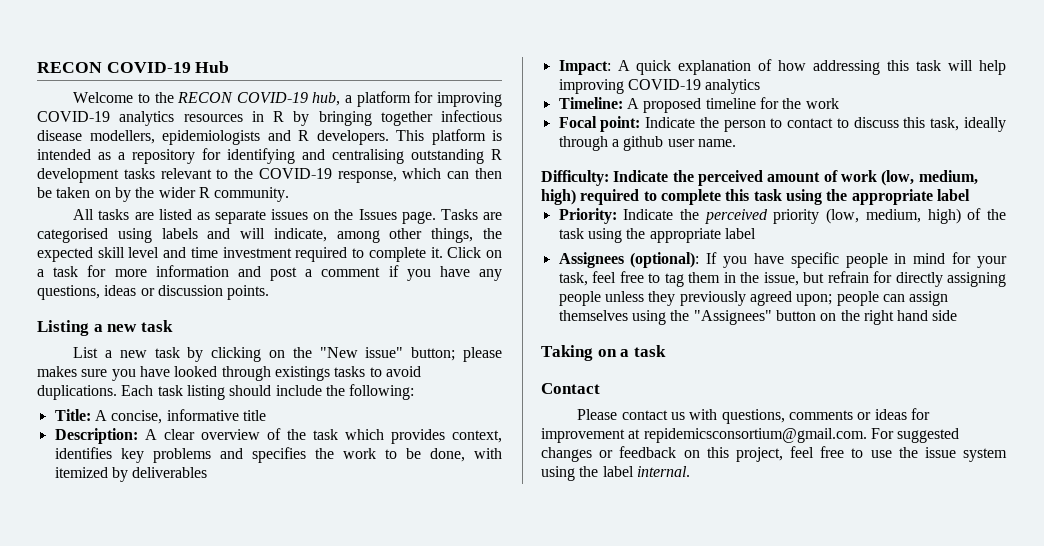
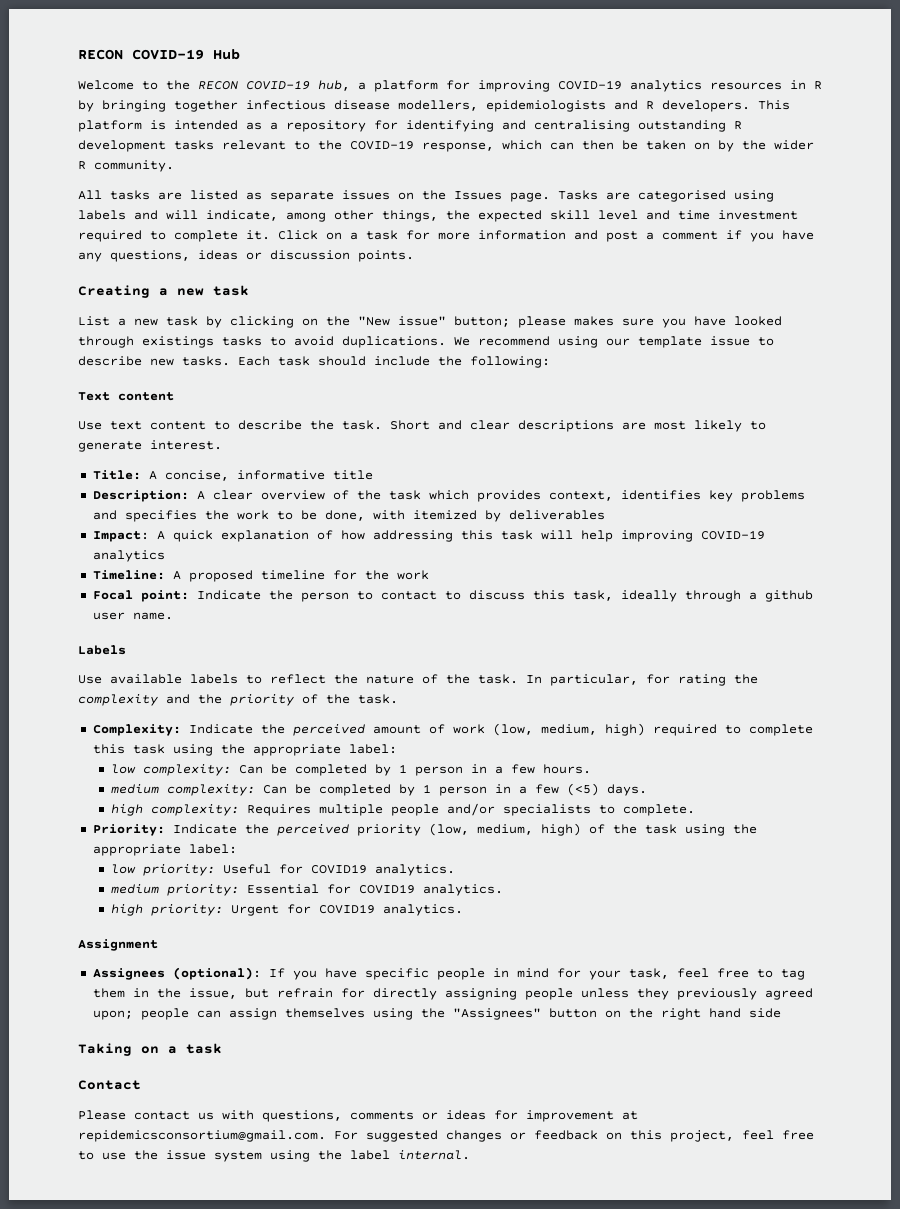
- Listing a new task
+ Creating a new task
+ We recommend using our template issue to describe new tasks.
- Each task listing should include the following:
+ Each task should include the following:
+ Text content
+ Use text content to describe the task. Short and clear descriptions are most likely to generate interest.
- Difficulty: Indicate the perceived amount of work (low, medium, high) required to complete this task using the appropriate label
+ Labels
+ Use available labels to reflect the nature of the task. In particular, for rating the complexity and the priority of the task.
+ Complexity: Indicate the perceived amount of work (low, medium, high) required to complete this task using the appropriate label:
+ low complexity: Can be completed by 1 person in a few hours.
+ medium complexity: Can be completed by 1 person in a few (<5) days.
+ high complexity: Requires multiple people and/or specialists to complete.
- Priority: Indicate the perceived priority (low, medium, high) of the task using the appropriate label
+ Priority: Indicate the perceived priority (low, medium, high) of the task using the appropriate label:
+ low priority: Useful for COVID19 analytics.
+ medium priority: Essential for COVID19 analytics.
+ high priority: Urgent for COVID19 analytics.
+ Assignment

